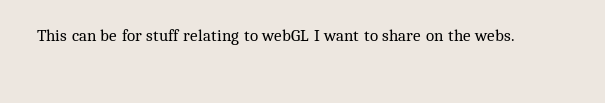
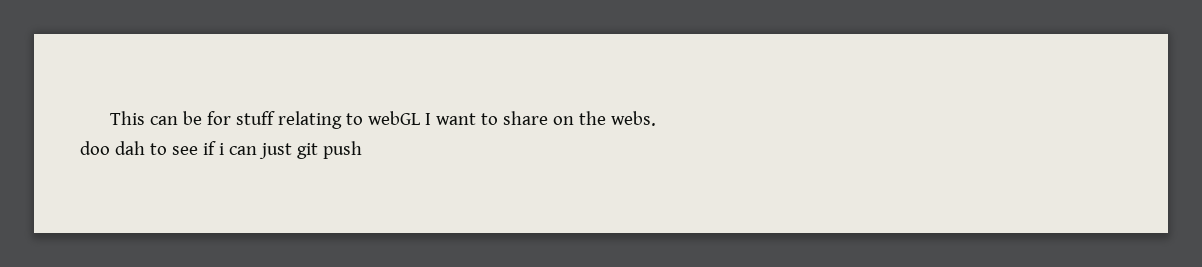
+ doo dah to see if i can just git push

